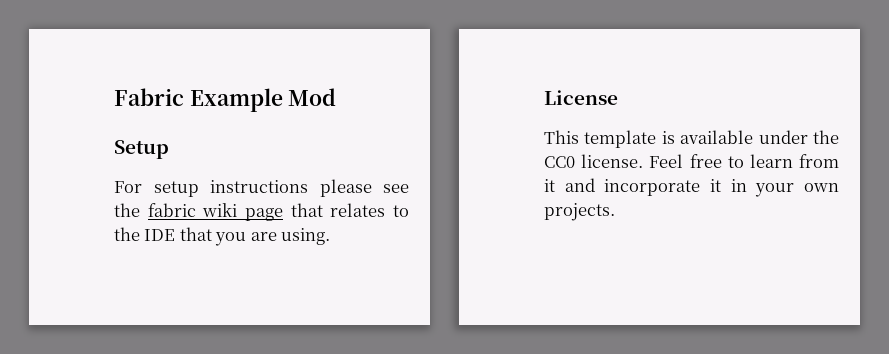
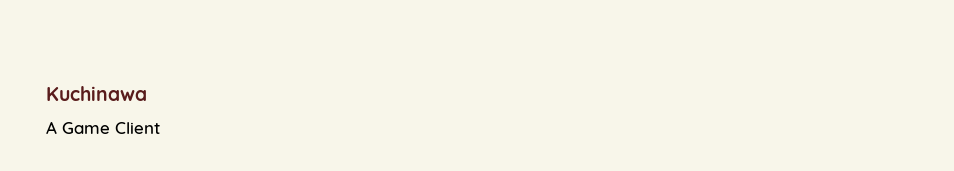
- Fabric Example Mod
- Setup
- For setup instructions please see the fabric wiki page that relates to the IDE that you are using.
- License
- This template is available under the CC0 license. Feel free to learn from it and incorporate it in your own projects.
+ Kuchinawa
+ A Game Client

